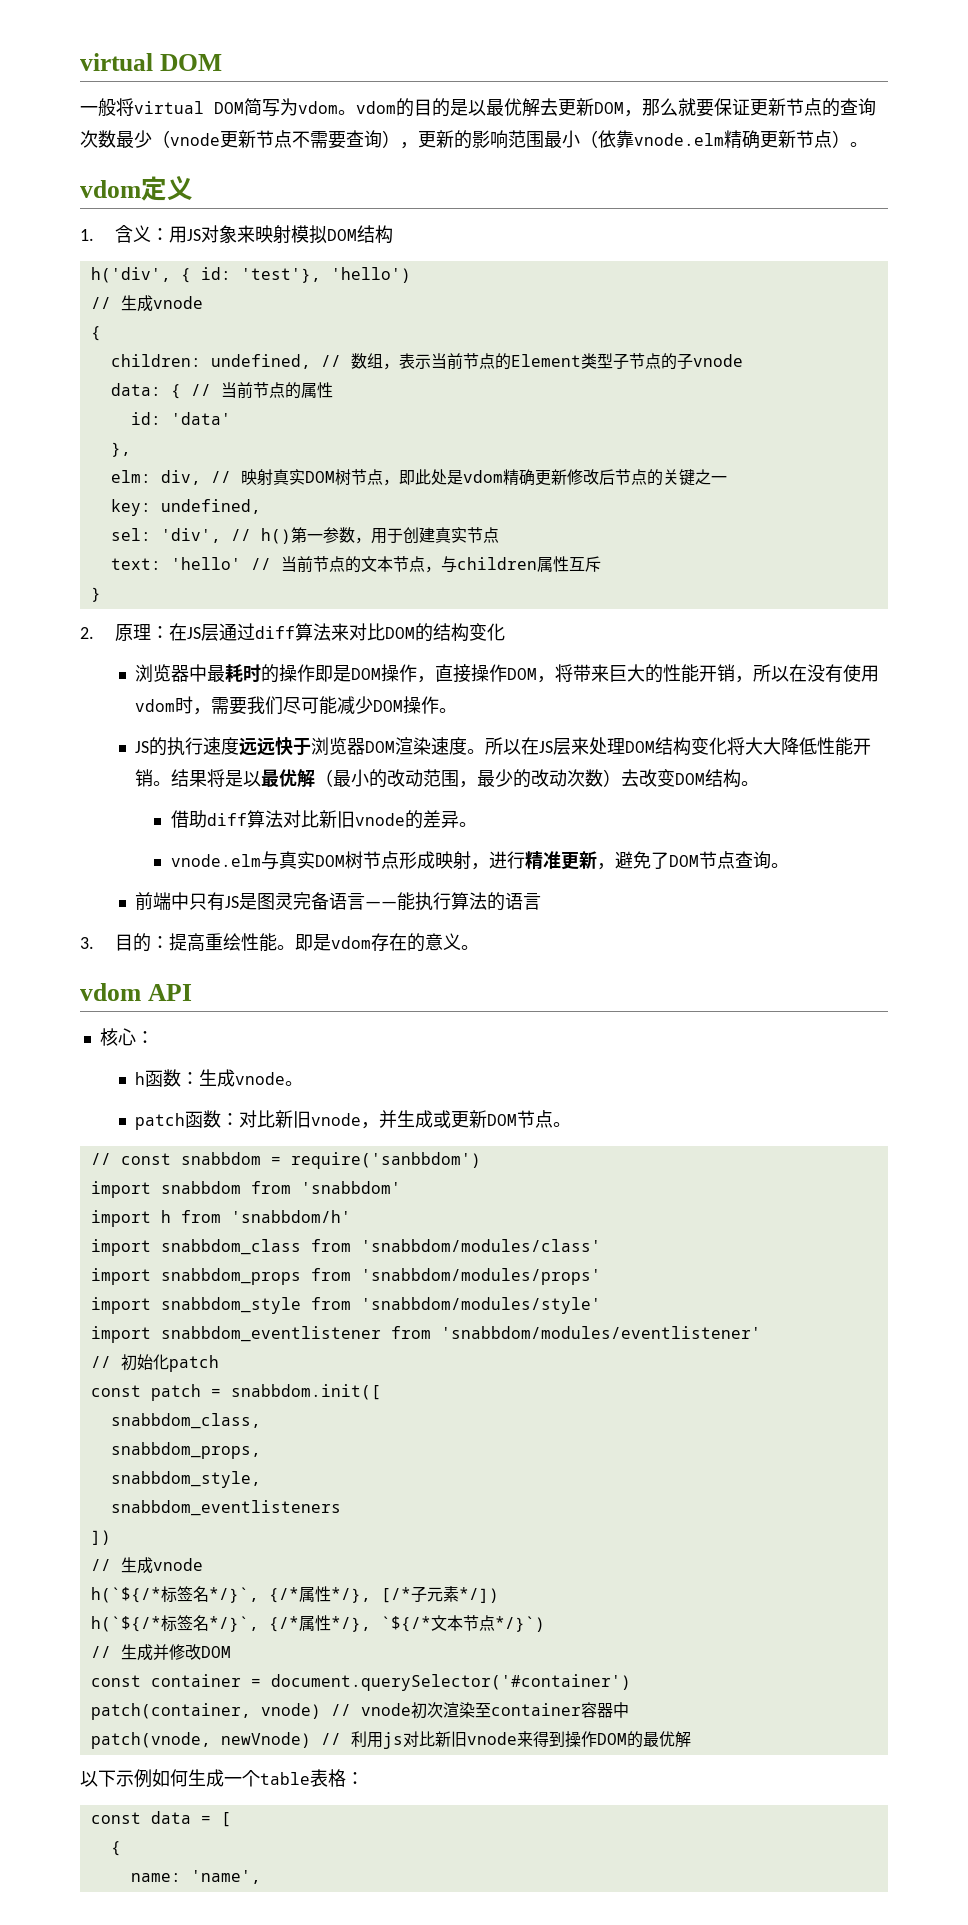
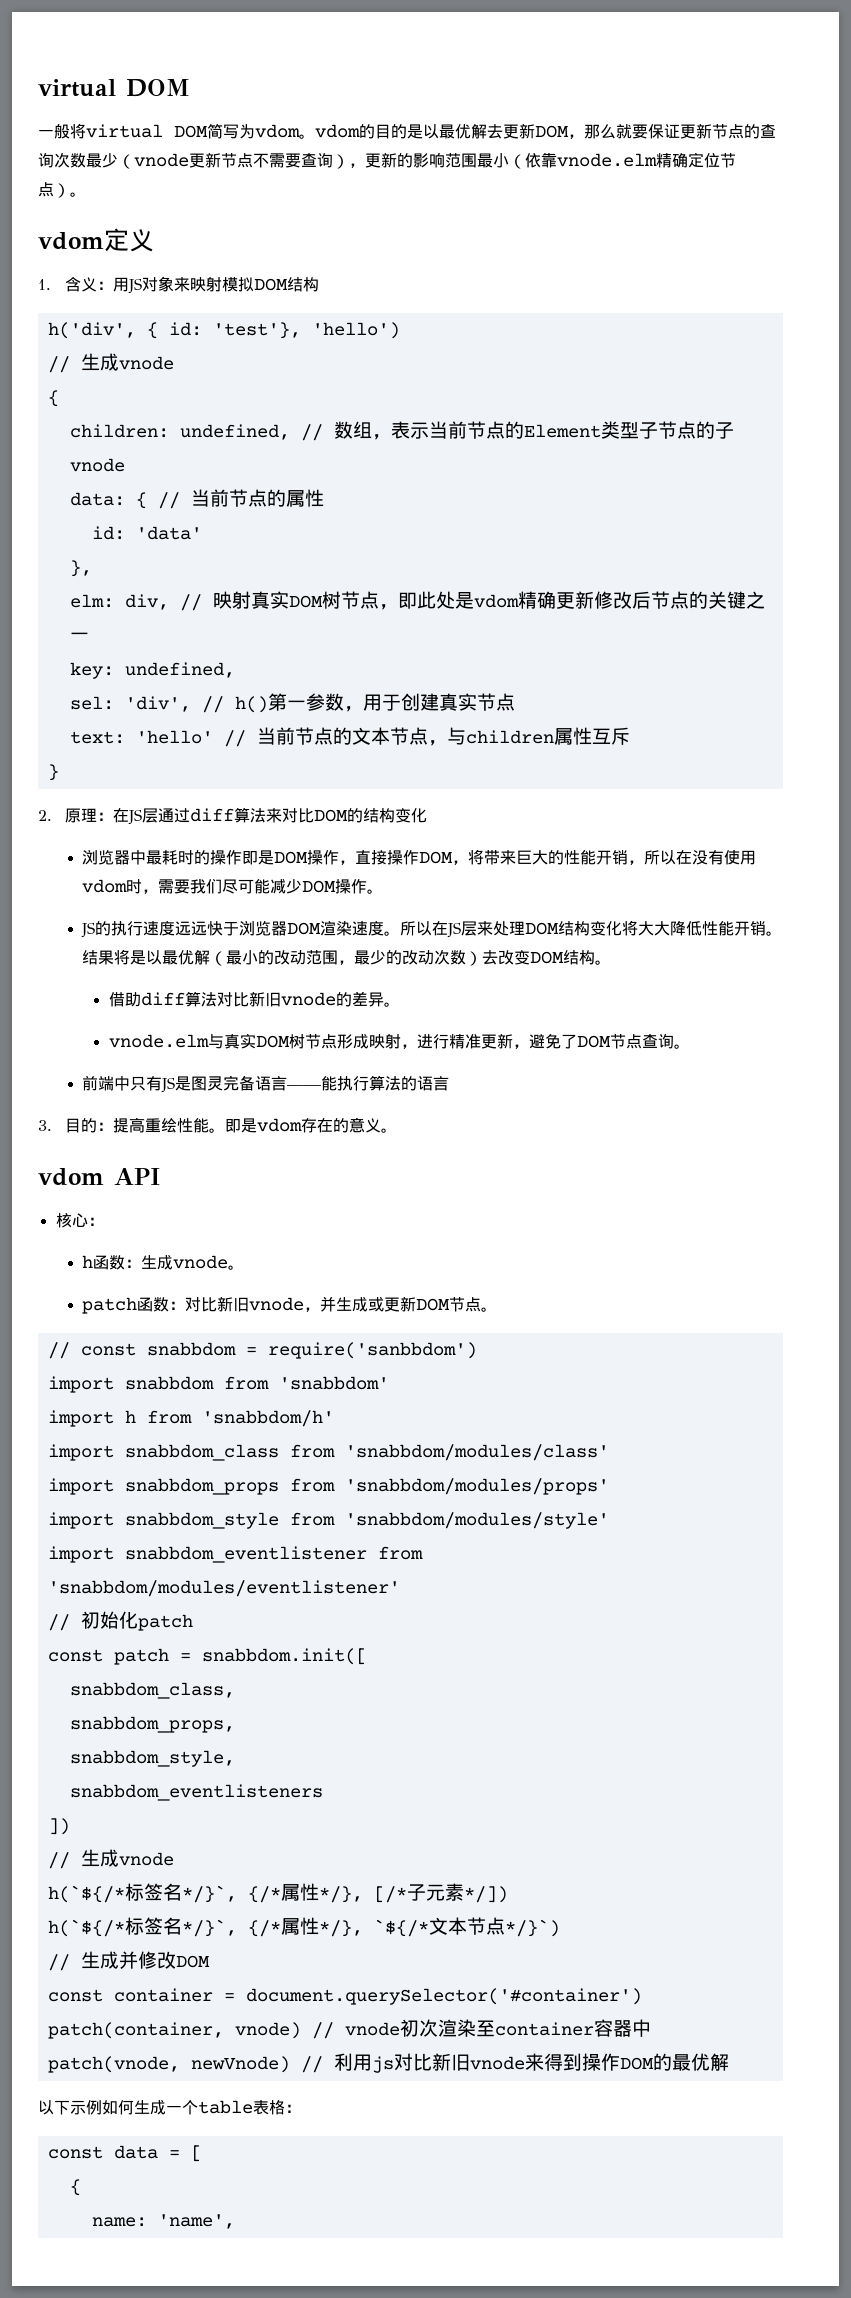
- 一般将virtual DOM简写为vdom。vdom的目的是以最优解去更新DOM，那么就要保证更新节点的查询次数最少（vnode更新节点不需要查询），更新的影响范围最小（依靠vnode.elm精确更新节点）。
+ 一般将virtual DOM简写为vdom。vdom的目的是以最优解去更新DOM，那么就要保证更新节点的查询次数最少（vnode更新节点不需要查询），更新的影响范围最小（依靠vnode.elm精确定位节点）。

